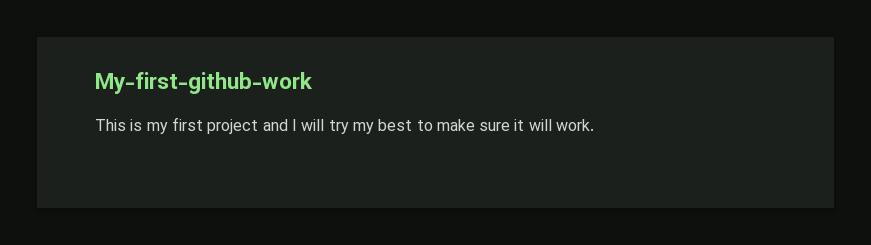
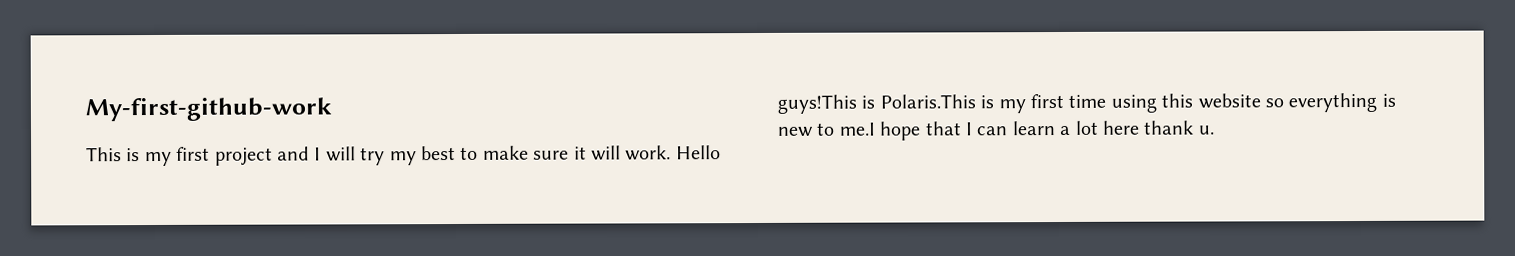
+ Hello guys!This is Polaris.This is my first time using this website so everything is new to me.I hope that I can learn a lot here thank u.

